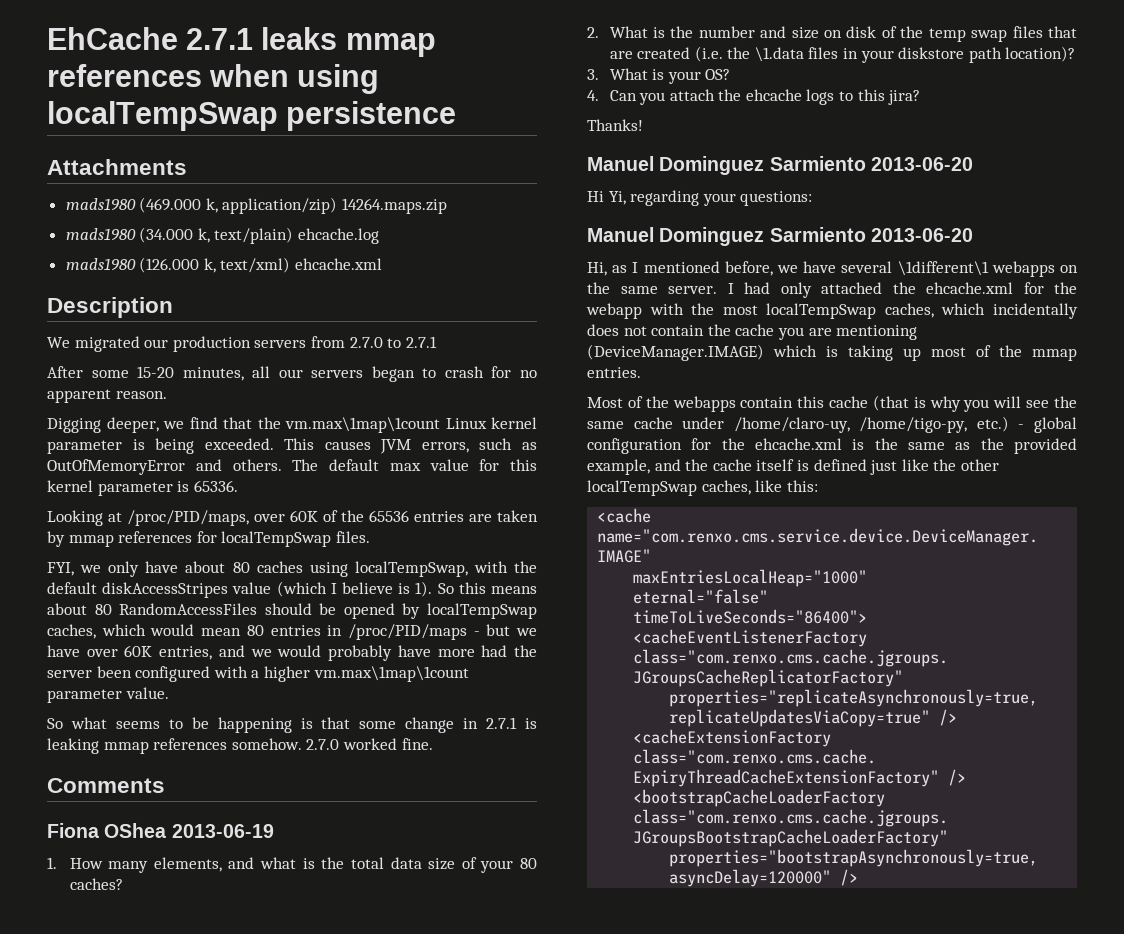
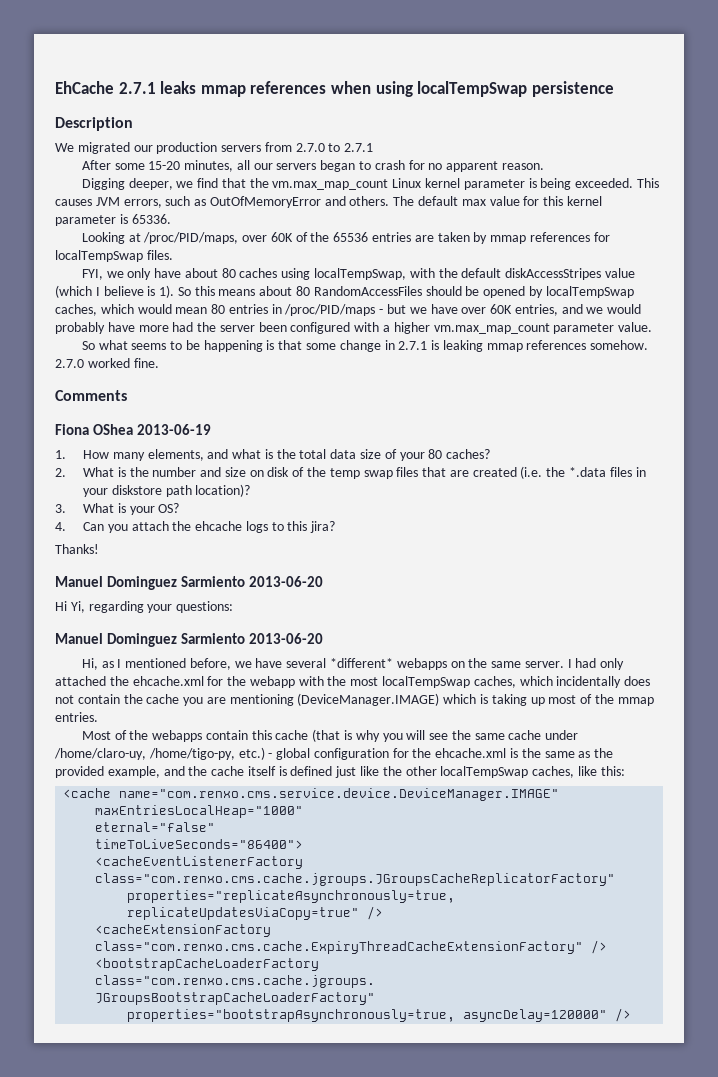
- Attachments
- mads1980 (469.000 k, application/zip) 14264.maps.zip
- mads1980 (34.000 k, text/plain) ehcache.log
- mads1980 (126.000 k, text/xml) ehcache.xml
- Digging deeper, we find that the vm.max\1map\1count Linux kernel parameter is being exceeded.
+ Digging deeper, we find that the vm.max_map_count Linux kernel parameter is being exceeded.
- So this means about 80 RandomAccessFiles should be opened by localTempSwap caches, which would mean 80 entries in /proc/PID/maps - but we have over 60K entries, and we would probably have more had the server been configured with a higher vm.max\1map\1count parameter value.
+ So this means about 80 RandomAccessFiles should be opened by localTempSwap caches, which would mean 80 entries in /proc/PID/maps - but we have over 60K entries, and we would probably have more had the server been configured with a higher vm.max_map_count parameter value.
- 2. What is the number and size on disk of the temp swap files that are created (i.e. the \1.data files in your diskstore path location)?
+ 2. What is the number and size on disk of the temp swap files that are created (i.e. the *.data files in your diskstore path location)?
- Hi, as I mentioned before, we have several \1different\1 webapps on the same server.
+ Hi, as I mentioned before, we have several *different* webapps on the same server.

